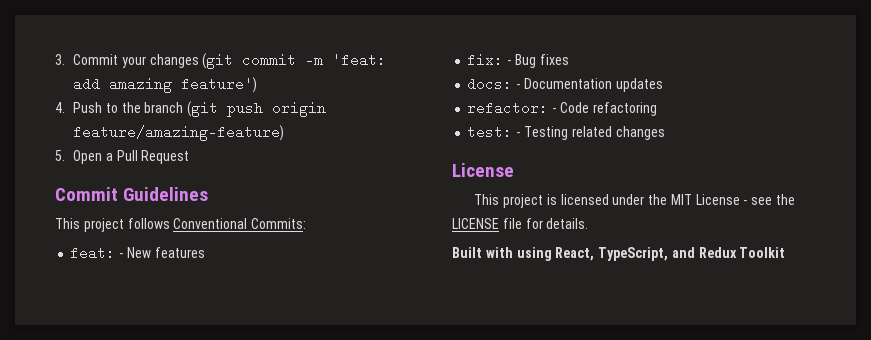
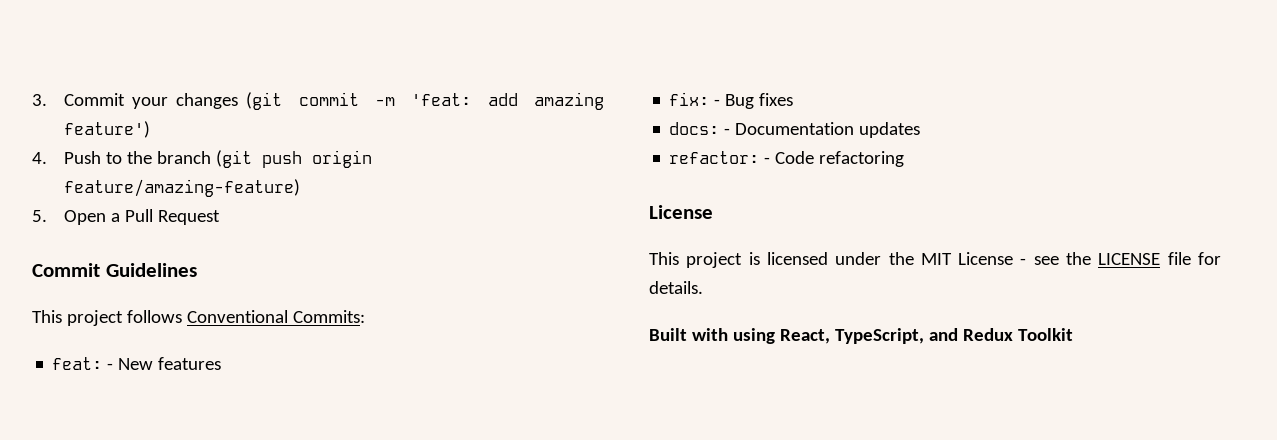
- test: - Testing related changes

